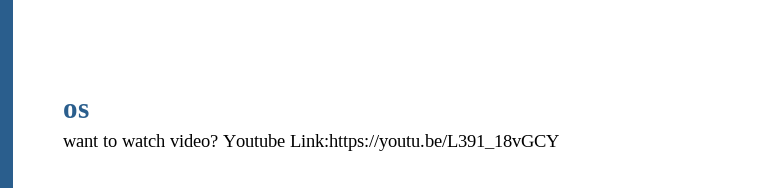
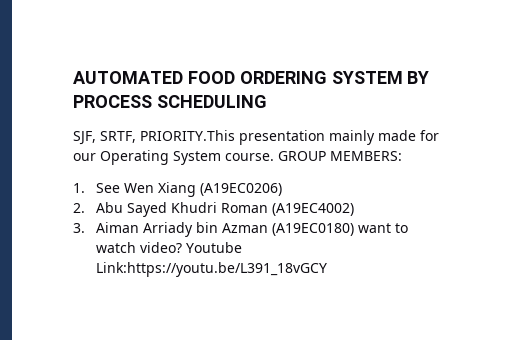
- os
- want to watch video?
+ AUTOMATED FOOD ORDERING SYSTEM BY PROCESS SCHEDULING
+ SJF, SRTF, PRIORITY.This presentation mainly made for our Operating System course. GROUP MEMBERS:
+ 1. See Wen Xiang (A19EC0206)
+ 2. Abu Sayed Khudri Roman (A19EC4002)
+ 3. Aiman Arriady bin Azman (A19EC0180) want to watch video?

